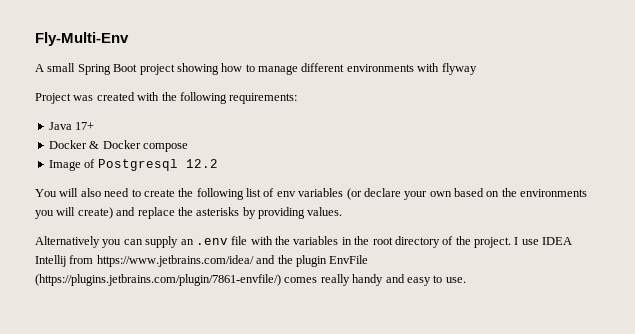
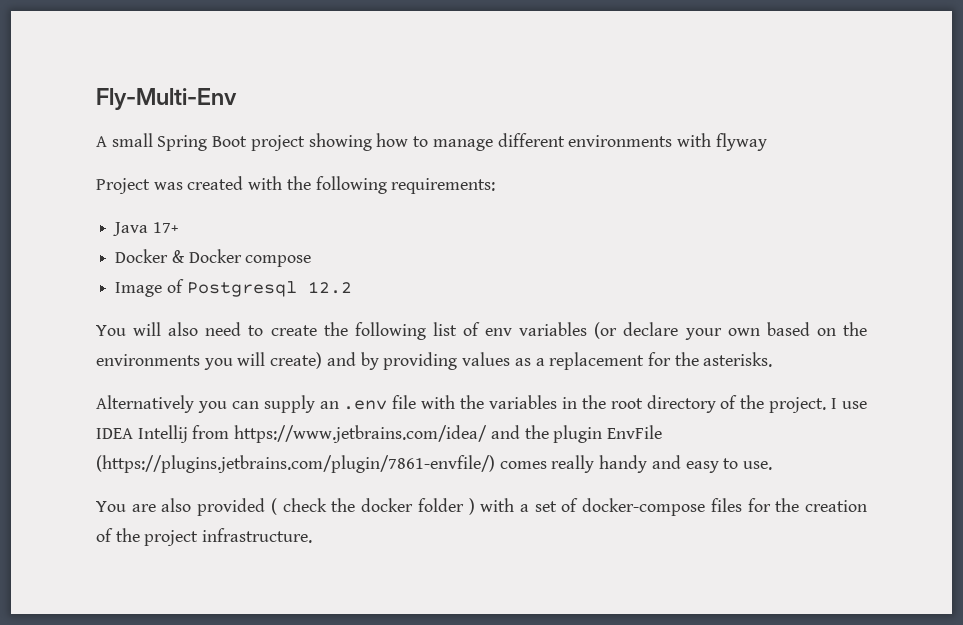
- You will also need to create the following list of env variables (or declare your own based on the environments you will create) and replace the asterisks by providing values.
+ You will also need to create the following list of env variables (or declare your own based on the environments you will create) and by providing values as a replacement for the asterisks.
+ You are also provided ( check the docker folder ) with a set of docker-compose files for the creation of the project infrastructure.

